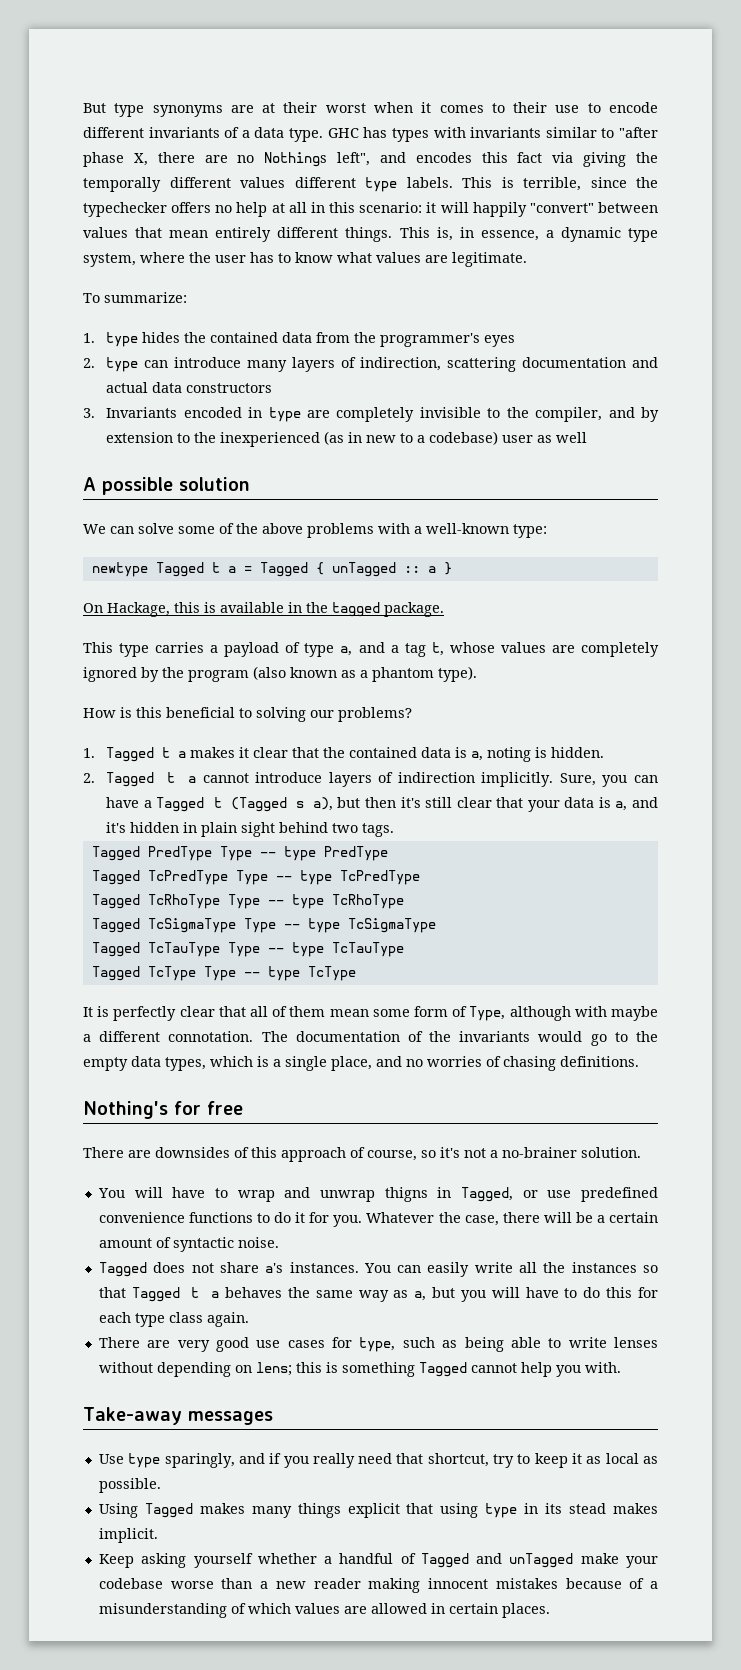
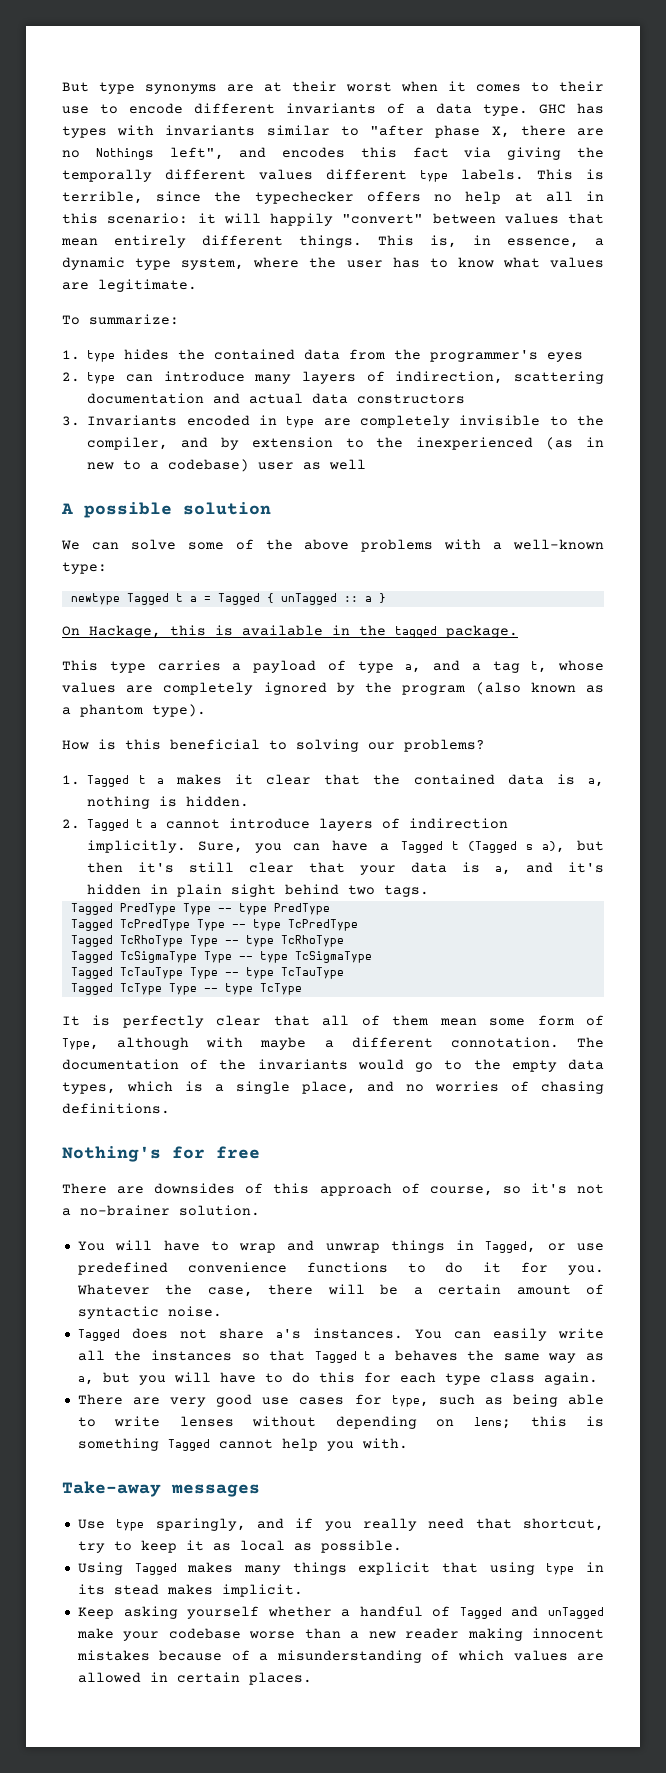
- 1. Tagged t a makes it clear that the contained data is a, noting is hidden.
+ 1. Tagged t a makes it clear that the contained data is a, nothing is hidden.
- You will have to wrap and unwrap thigns in Tagged, or use predefined convenience functions to do it for you.
+ You will have to wrap and unwrap things in Tagged, or use predefined convenience functions to do it for you.

